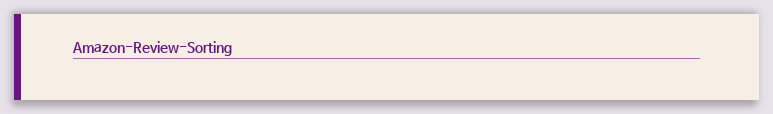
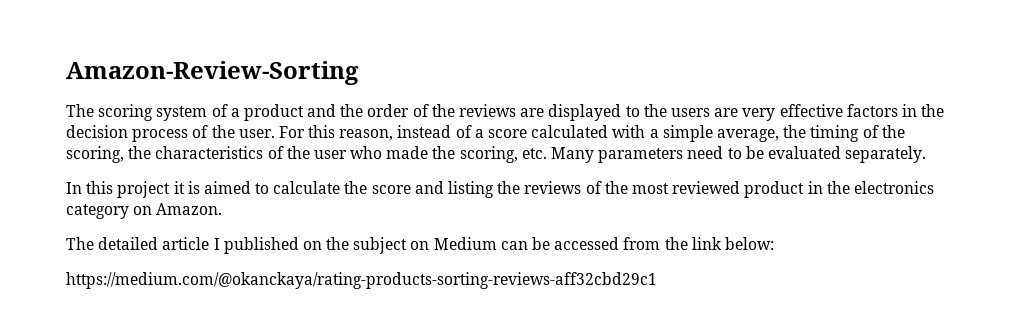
+ The scoring system of a product and the order of the reviews are displayed to the users are very effective factors in the decision process of the user. For this reason, instead of a score calculated with a simple average, the timing of the scoring, the characteristics of the user who made the scoring, etc. Many parameters need to be evaluated separately.
+ In this project it is aimed to calculate the score and listing the reviews of the most reviewed product in the electronics category on Amazon.
+ The detailed article I published on the subject on Medium can be accessed from the link below:
+ https://medium.com/@okanckaya/rating-products-sorting-reviews-aff32cbd29c1

